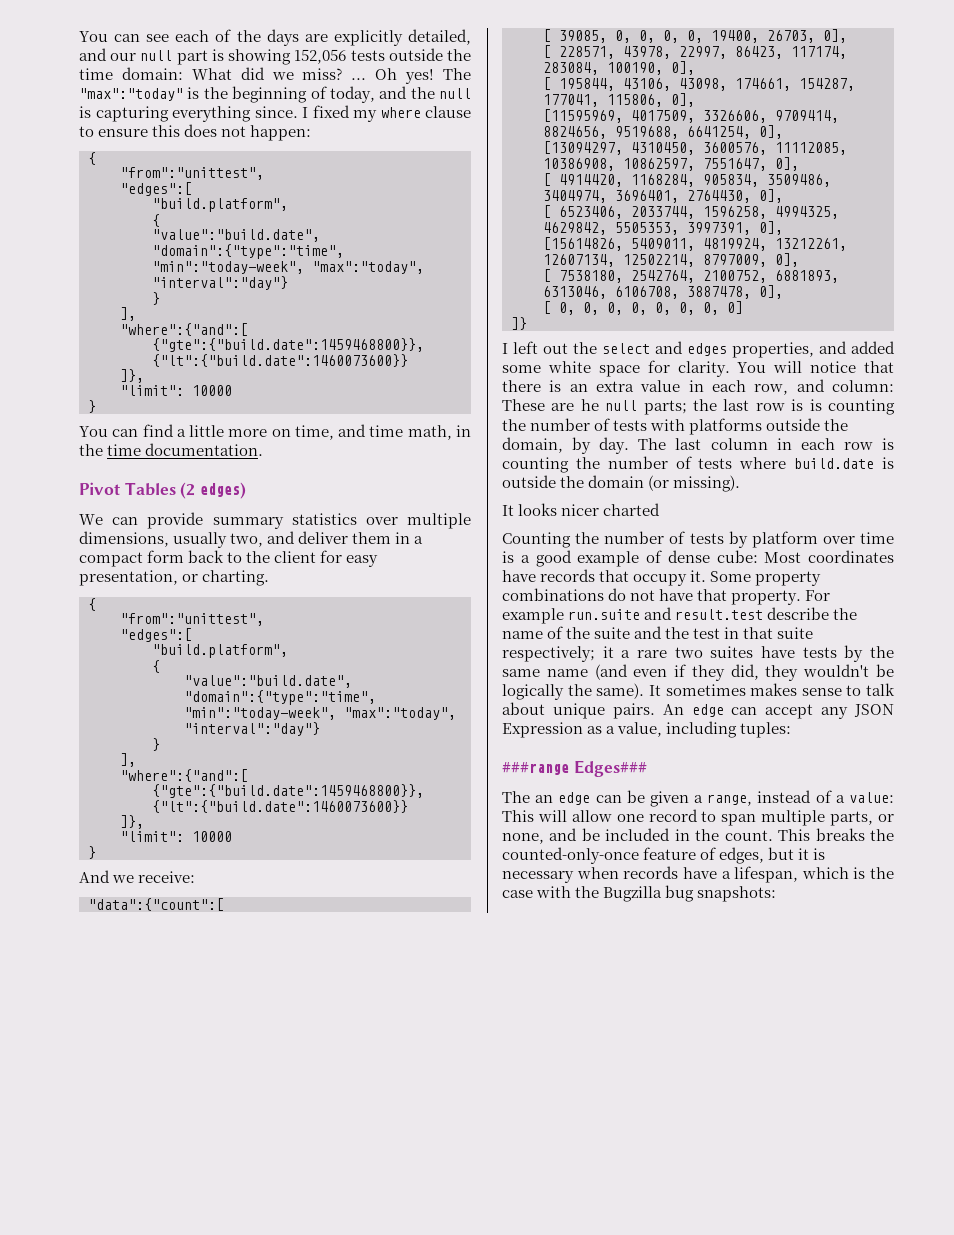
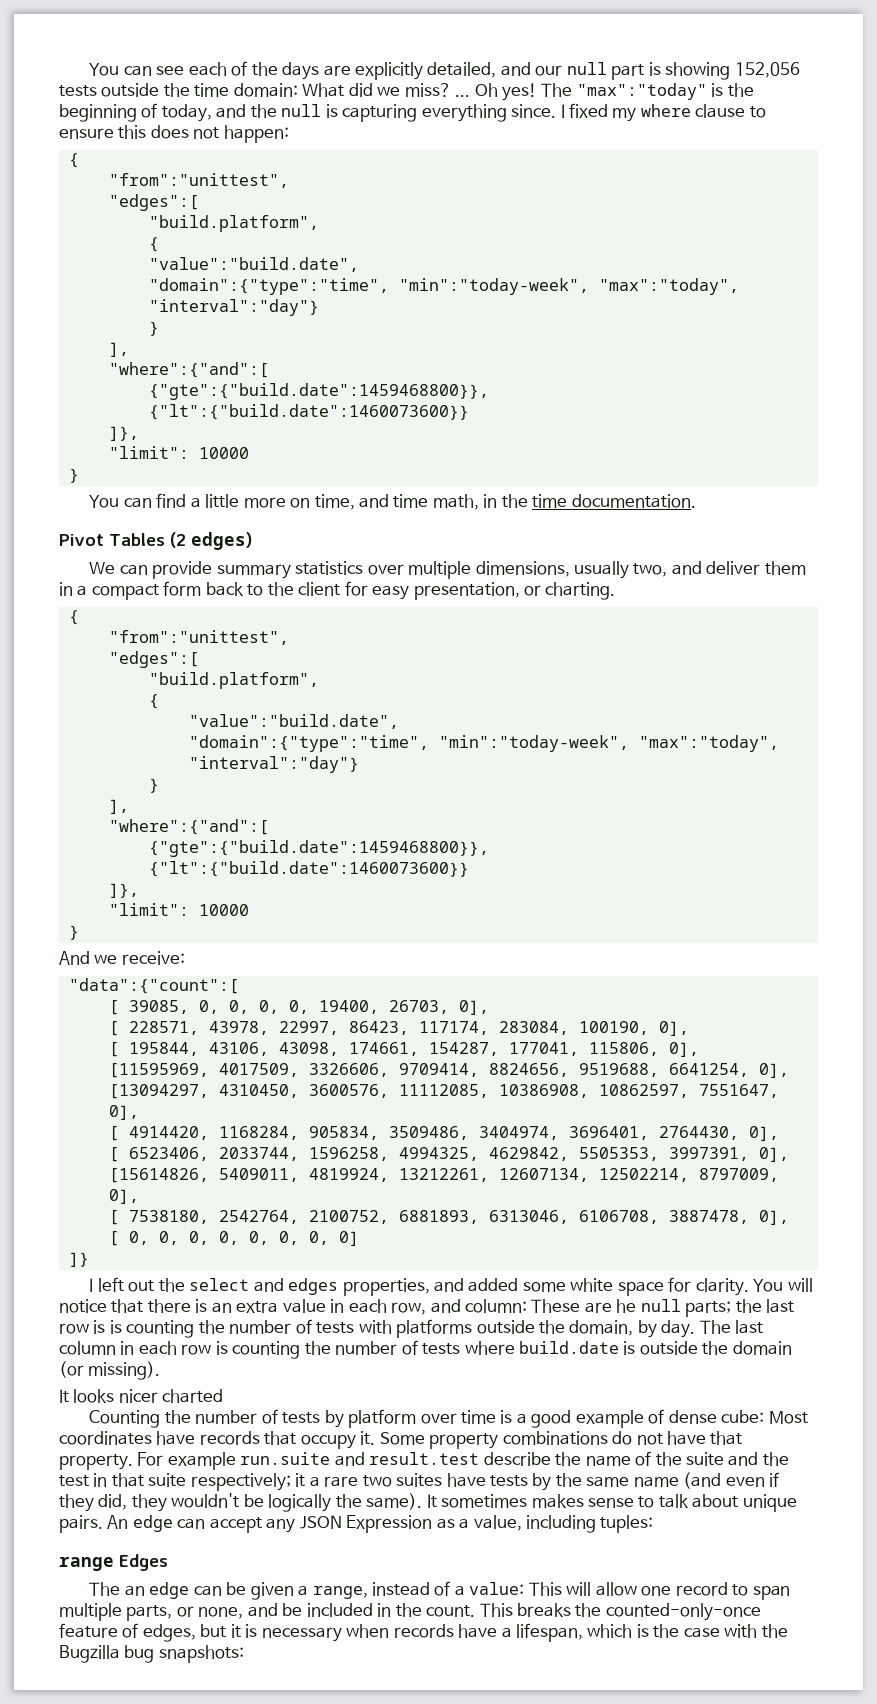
- ###range Edges###
+ range Edges

